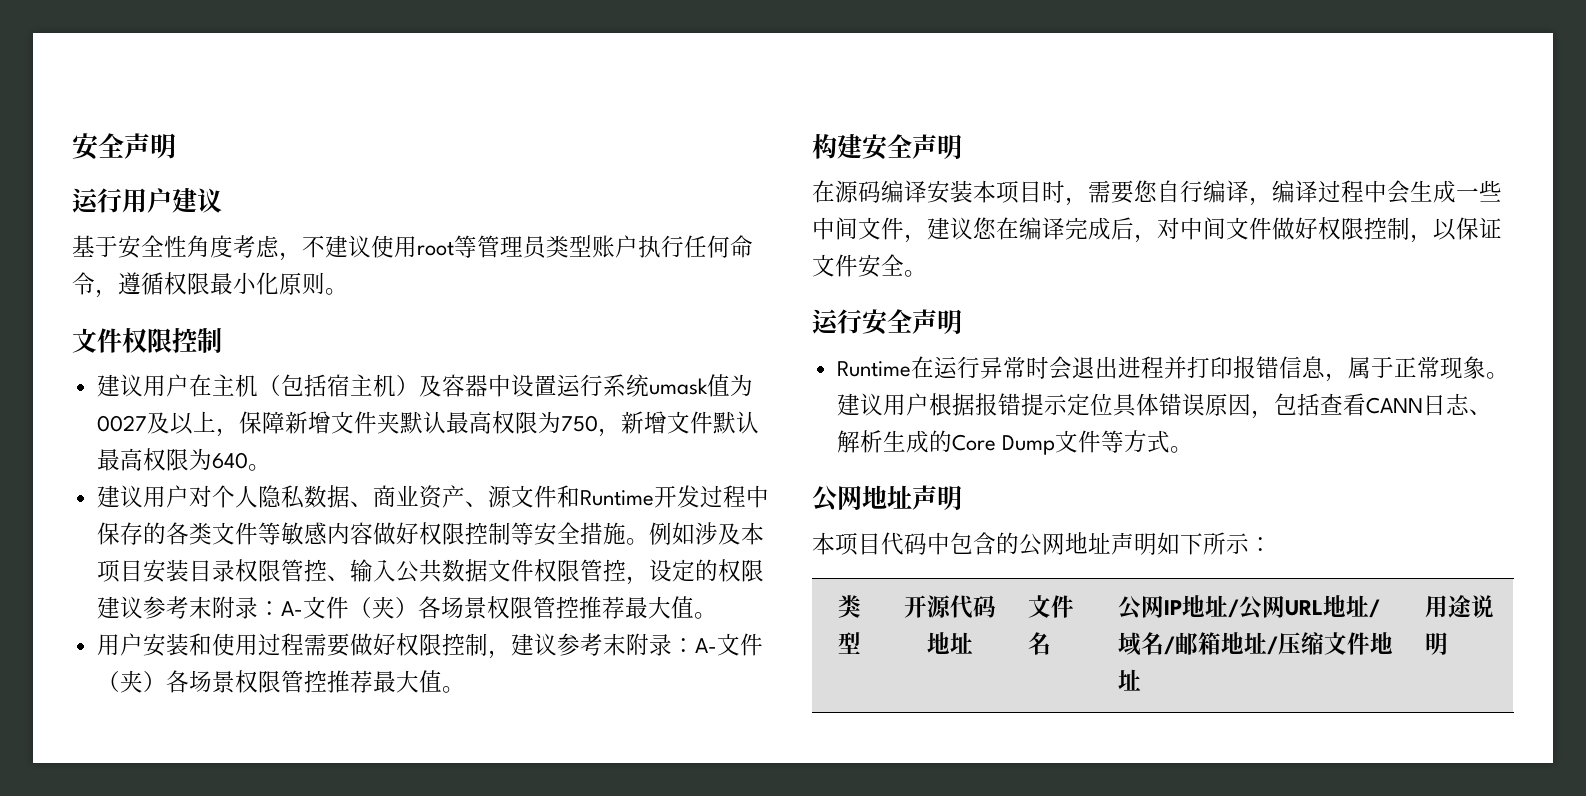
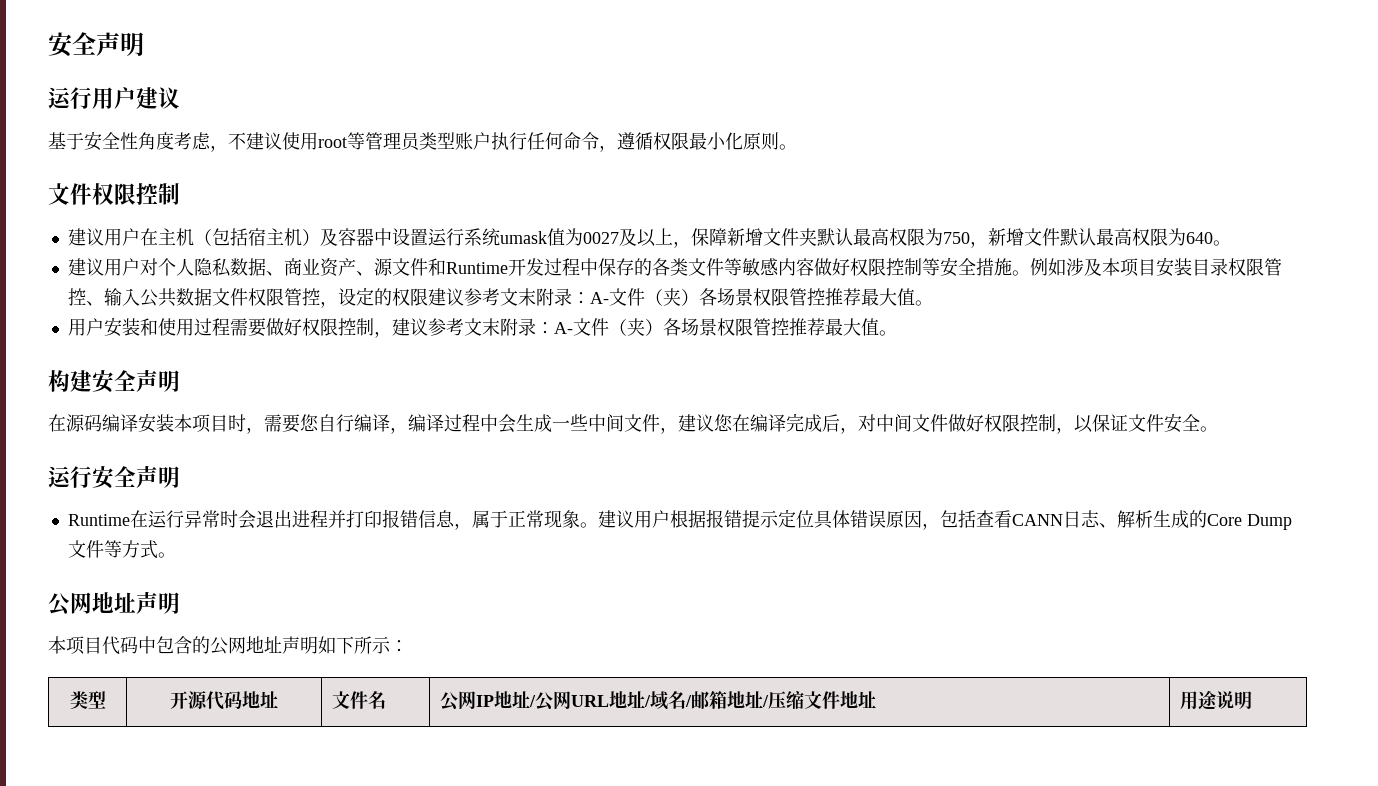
- 例如涉及本项目安装目录权限管控、输入公共数据文件权限管控，设定的权限建议参考末附录：A-文件（夹）各场景权限管控推荐最大值。
+ 例如涉及本项目安装目录权限管控、输入公共数据文件权限管控，设定的权限建议参考文末附录：A-文件（夹）各场景权限管控推荐最大值。
- 用户安装和使用过程需要做好权限控制，建议参考末附录：A-文件（夹）各场景权限管控推荐最大值。
+ 用户安装和使用过程需要做好权限控制，建议参考文末附录：A-文件（夹）各场景权限管控推荐最大值。

